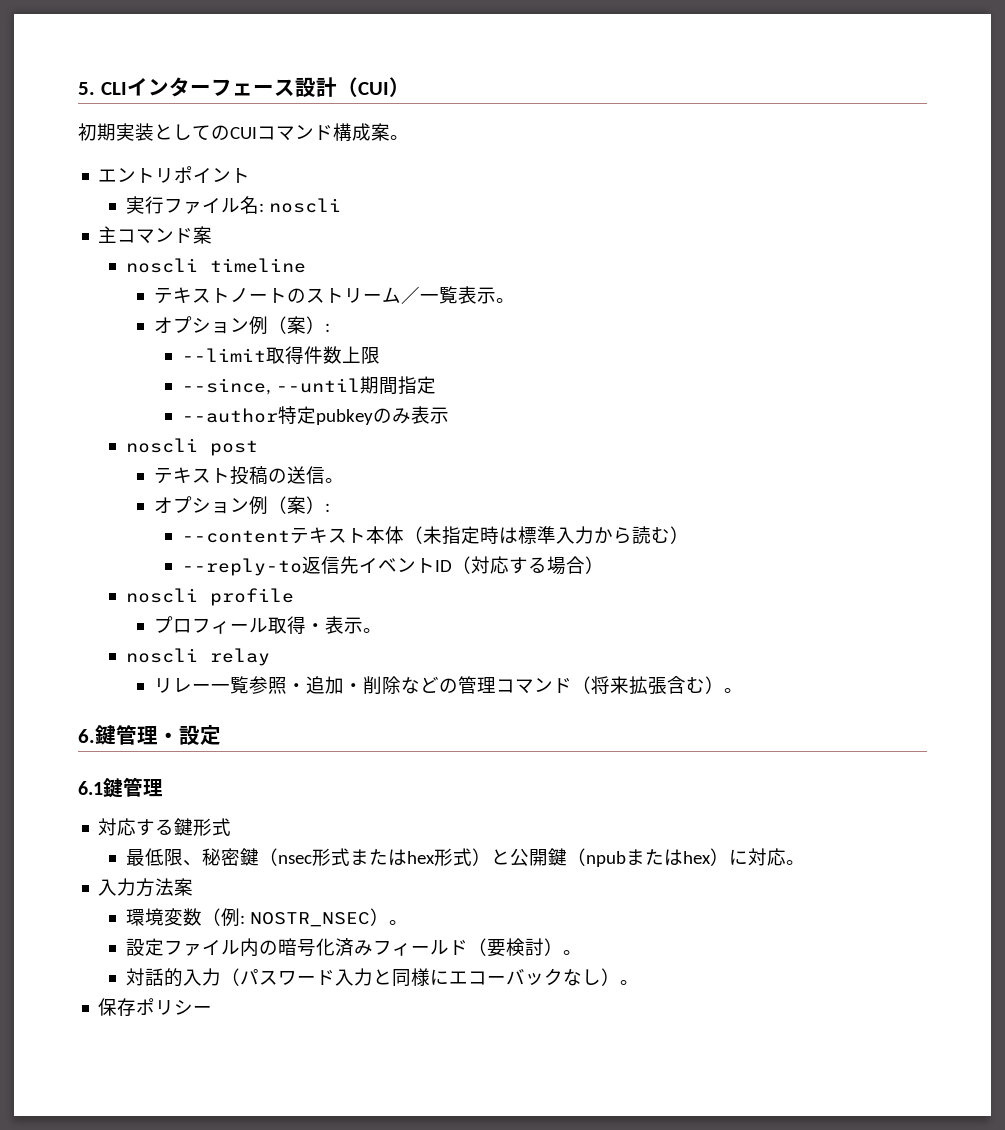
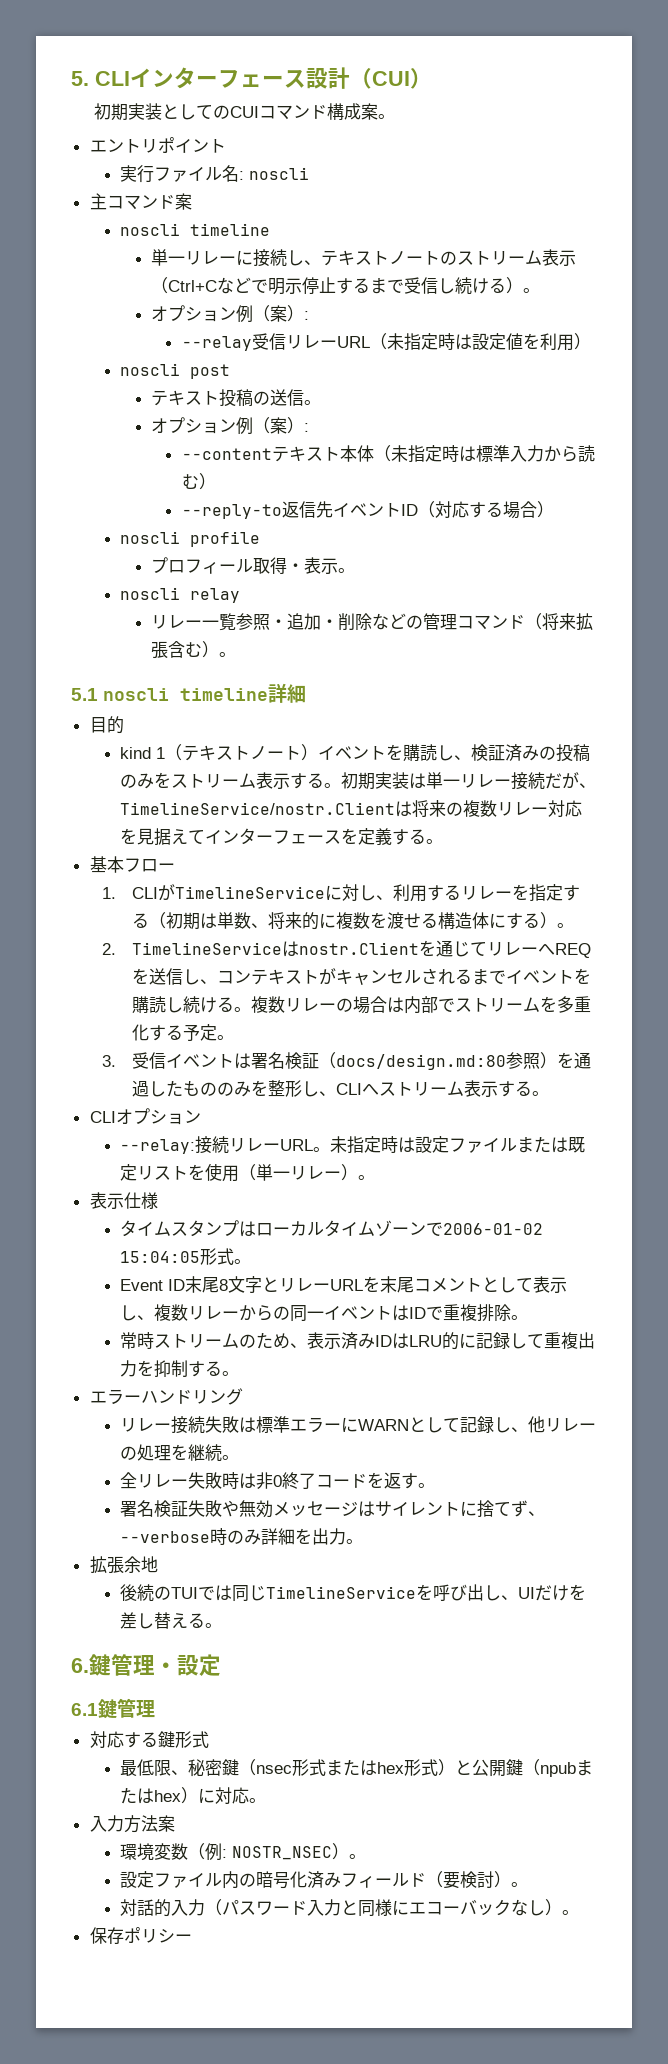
- テキストノートのストリーム／一覧表示。
+ 単一リレーに接続し、テキストノートのストリーム表示（Ctrl+Cなどで明示停止するまで受信し続ける）。
  オプション例（案）:
- --limit取得件数上限
- --since, --until期間指定
- --author特定pubkeyのみ表示
+ --relay受信リレーURL（未指定時は設定値を利用）
+ 5.1 noscli timeline詳細
+ 目的
+ kind 1（テキストノート）イベントを購読し、検証済みの投稿のみをストリーム表示する。初期実装は単一リレー接続だが、TimelineService/nostr.Clientは将来の複数リレー対応を見据えてインターフェースを定義する。
+ 基本フロー
+ 1. CLIがTimelineServiceに対し、利用するリレーを指定する（初期は単数、将来的に複数を渡せる構造体にする）。
+ 2. TimelineServiceはnostr.Clientを通じてリレーへREQを送信し、コンテキストがキャンセルされるまでイベントを購読し続ける。複数リレーの場合は内部でストリームを多重化する予定。
+ 3.受信イベントは署名検証（docs/design.md:80参照）を通過したもののみを整形し、CLIへストリーム表示する。
+ CLIオプション
+ --relay:接続リレーURL。未指定時は設定ファイルまたは既定リストを使用（単一リレー）。
+ 表示仕様
+ タイムスタンプはローカルタイムゾーンで2006-01-02 15:04:05形式。
+ Event ID末尾8文字とリレーURLを末尾コメントとして表示し、複数リレーからの同一イベントはIDで重複排除。
+ 常時ストリームのため、表示済みIDはLRU的に記録して重複出力を抑制する。
+ エラーハンドリング
+ リレー接続失敗は標準エラーにWARNとして記録し、他リレーの処理を継続。
+ 全リレー失敗時は非0終了コードを返す。
+ 署名検証失敗や無効メッセージはサイレントに捨てず、--verbose時のみ詳細を出力。
+ 拡張余地
+ 後続のTUIでは同じTimelineServiceを呼び出し、UIだけを差し替える。

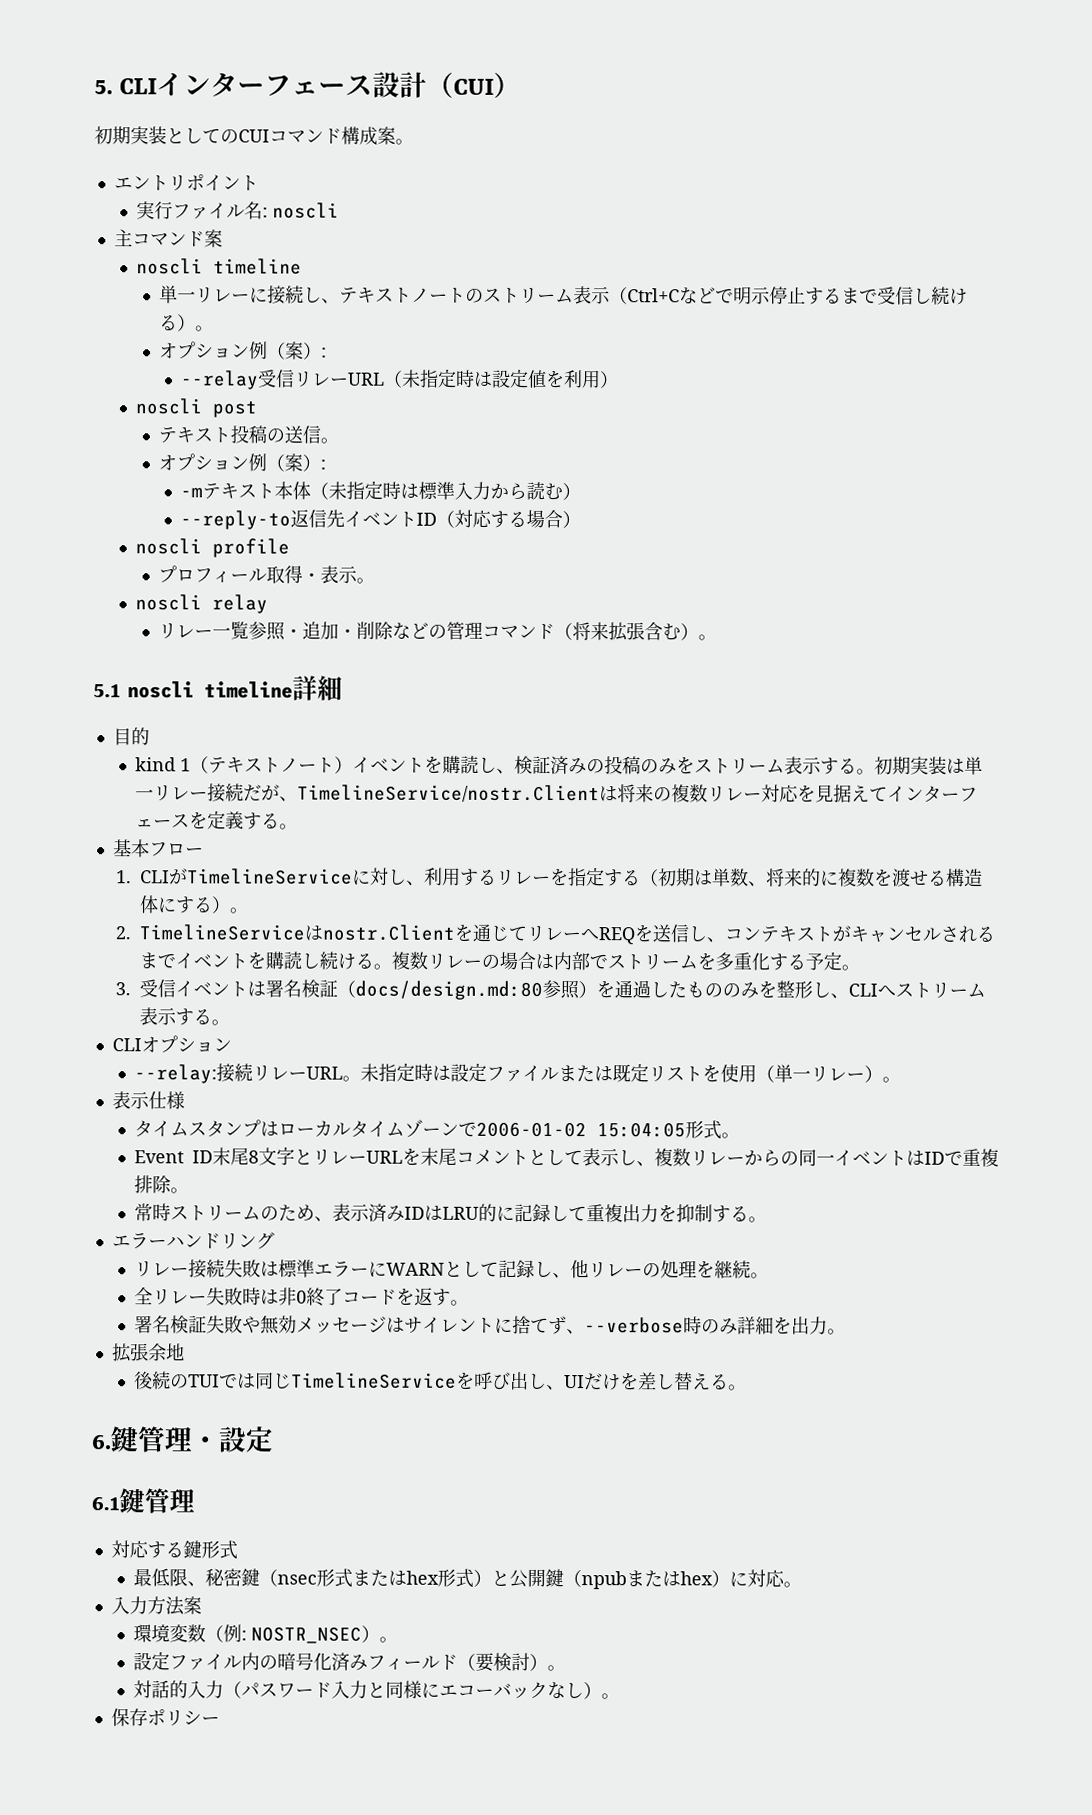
- --contentテキスト本体（未指定時は標準入力から読む）
+ -mテキスト本体（未指定時は標準入力から読む）

